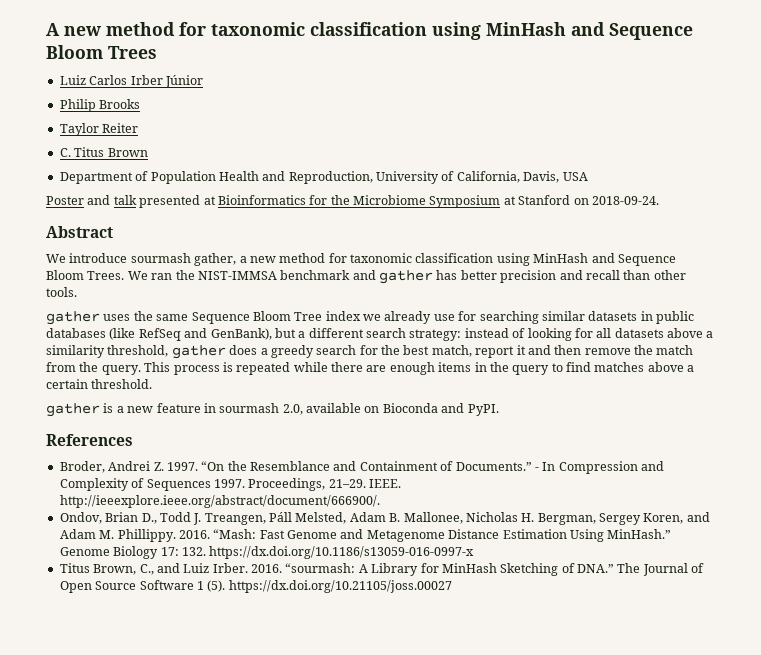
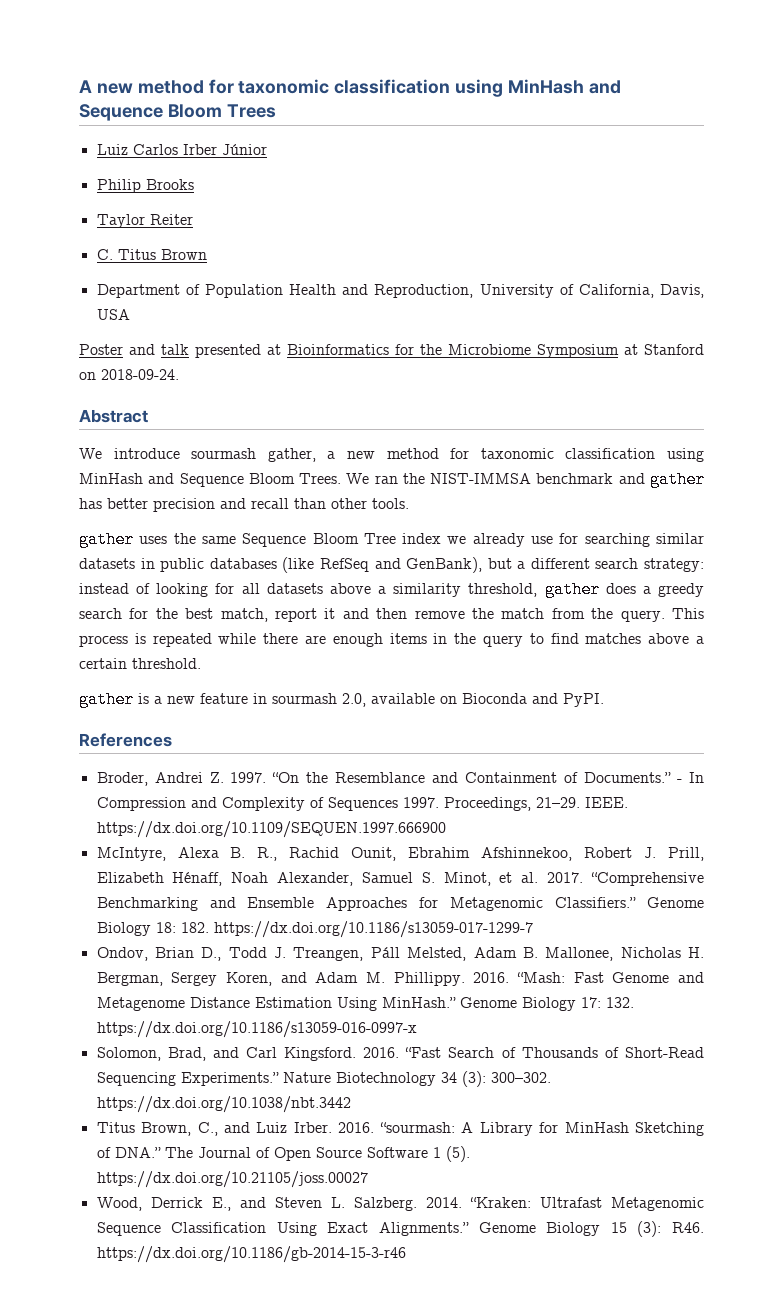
- IEEE. http://ieeexplore.ieee.org/abstract/document/666900/.
+ IEEE. https://dx.doi.org/10.1109/SEQUEN.1997.666900
+ McIntyre, Alexa B. R., Rachid Ounit, Ebrahim Afshinnekoo, Robert J. Prill, Elizabeth Hénaff, Noah Alexander, Samuel S. Minot, et al. 2017. “Comprehensive Benchmarking and Ensemble Approaches for Metagenomic Classifiers.” Genome Biology 18: 182. https://dx.doi.org/10.1186/s13059-017-1299-7
+ Solomon, Brad, and Carl Kingsford. 2016. “Fast Search of Thousands of Short-Read Sequencing Experiments.” Nature Biotechnology 34 (3): 300–302. https://dx.doi.org/10.1038/nbt.3442
+ Wood, Derrick E., and Steven L. Salzberg. 2014. “Kraken: Ultrafast Metagenomic Sequence Classification Using Exact Alignments.” Genome Biology 15 (3): R46. https://dx.doi.org/10.1186/gb-2014-15-3-r46

